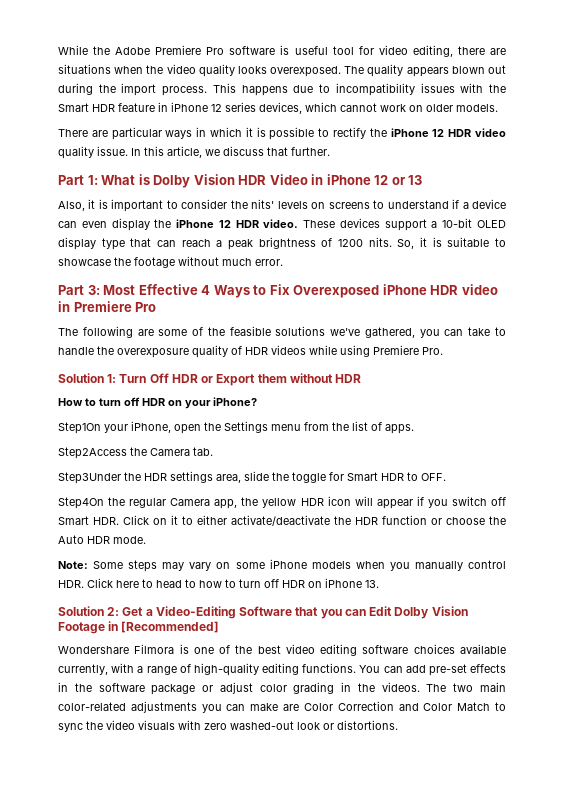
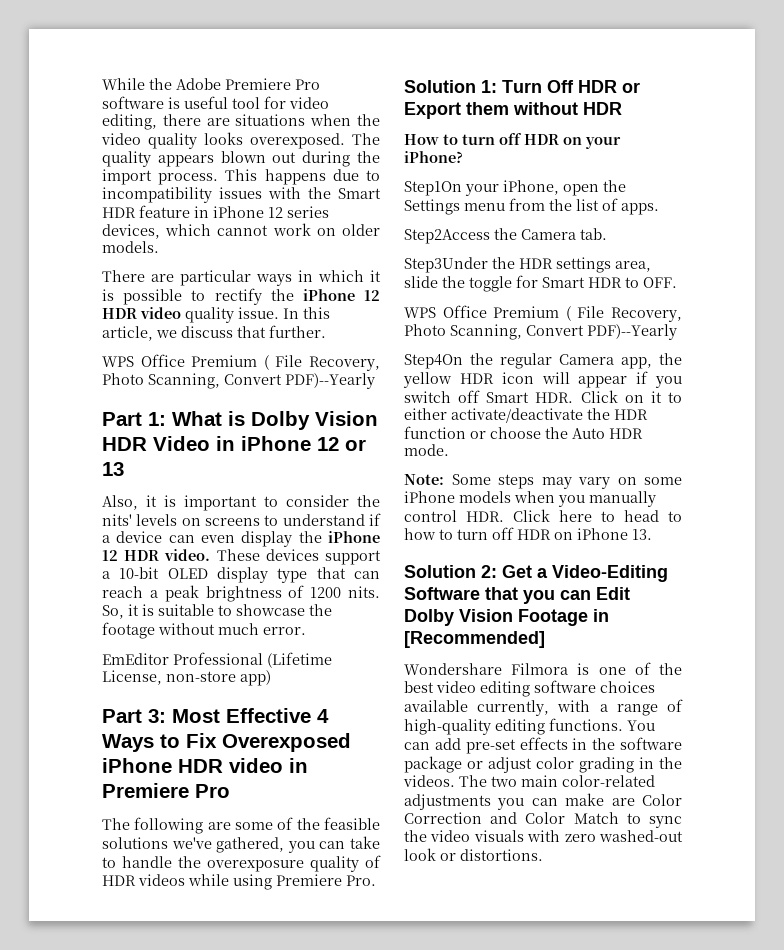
  In this article, we discuss that further.
+ WPS Office Premium ( File Recovery, Photo Scanning, Convert PDF)--Yearly
+ EmEditor Professional (Lifetime License, non-store app)
  Step3Under the HDR settings area, slide the toggle for Smart HDR to OFF.
+ WPS Office Premium ( File Recovery, Photo Scanning, Convert PDF)--Yearly

